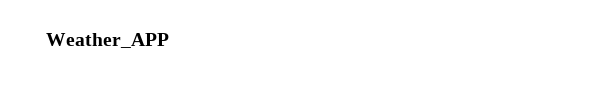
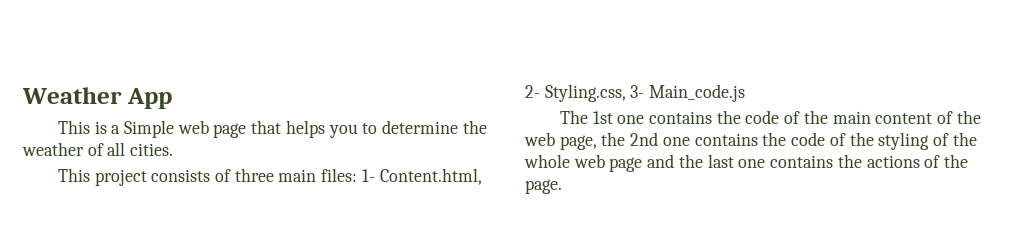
- Weather_APP
+ Weather App
+ This is a Simple web page that helps you to determine the weather of all cities.
+ This project consists of three main files: 1- Content.html, 2- Styling.css, 3- Main_code.js
+ The 1st one contains the code of the main content of the web page, the 2nd one contains the code of the styling of the whole web page and the last one contains the actions of the page.

